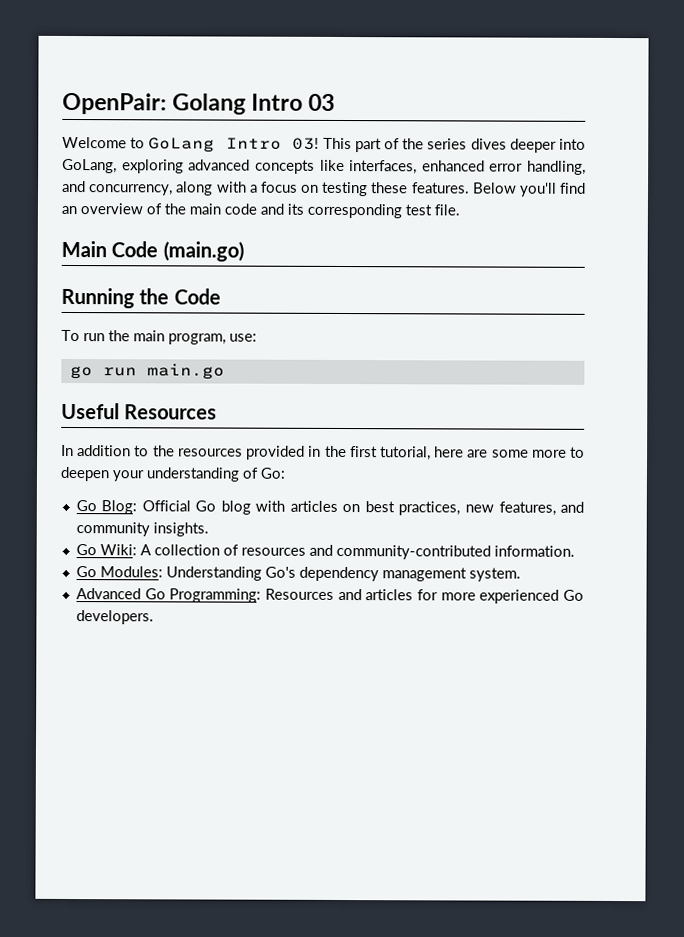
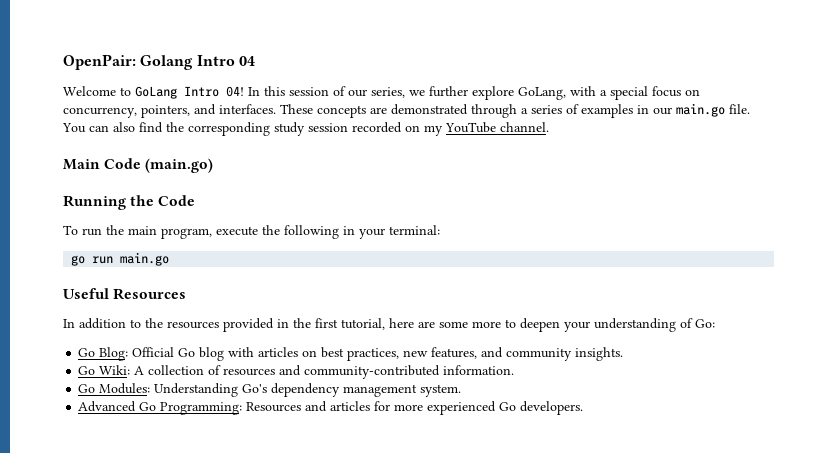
- OpenPair: Golang Intro 03
+ OpenPair: Golang Intro 04
- Welcome to GoLang Intro 03! This part of the series dives deeper into GoLang, exploring advanced concepts like interfaces, enhanced error handling, and concurrency, along with a focus on testing these features. Below you'll find an overview of the main code and its corresponding test file.
+ Welcome to GoLang Intro 04! In this session of our series, we further explore GoLang, with a special focus on concurrency, pointers, and interfaces. These concepts are demonstrated through a series of examples in our main.go file. You can also find the corresponding study session recorded on my YouTube channel.
- To run the main program, use:
+ To run the main program, execute the following in your terminal:

